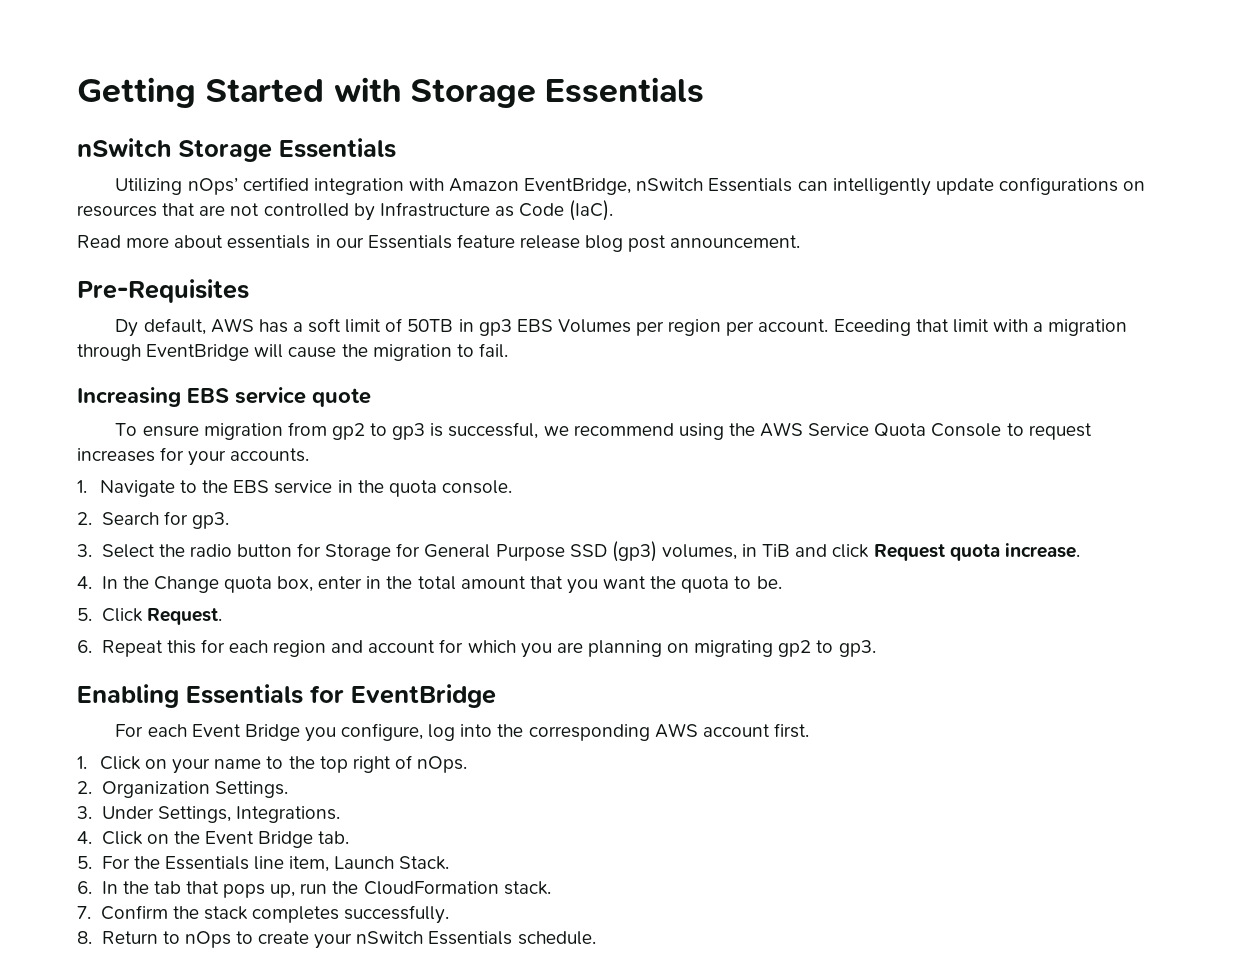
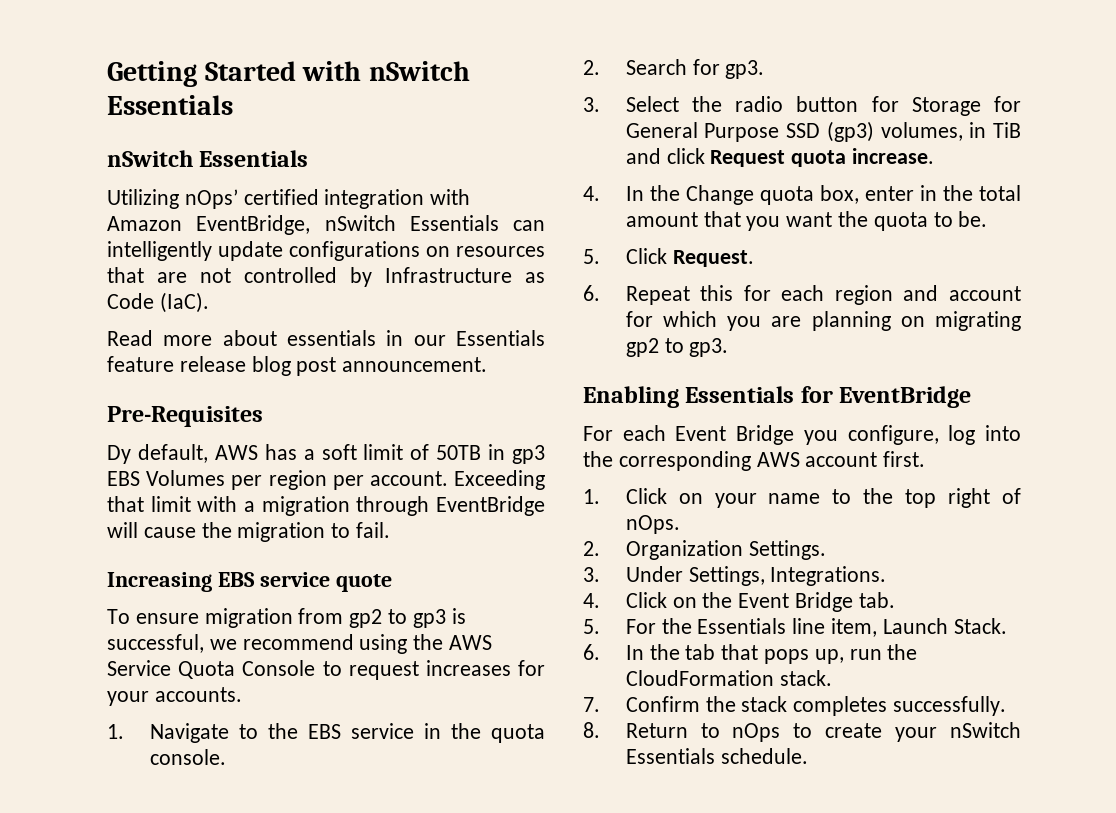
- Getting Started with Storage Essentials
- nSwitch Storage Essentials
+ Getting Started with nSwitch Essentials
+ nSwitch Essentials
- Eceeding that limit with a migration through EventBridge will cause the migration to fail.
+ Exceeding that limit with a migration through EventBridge will cause the migration to fail.

